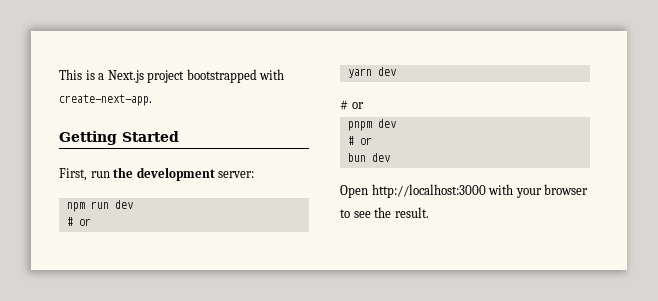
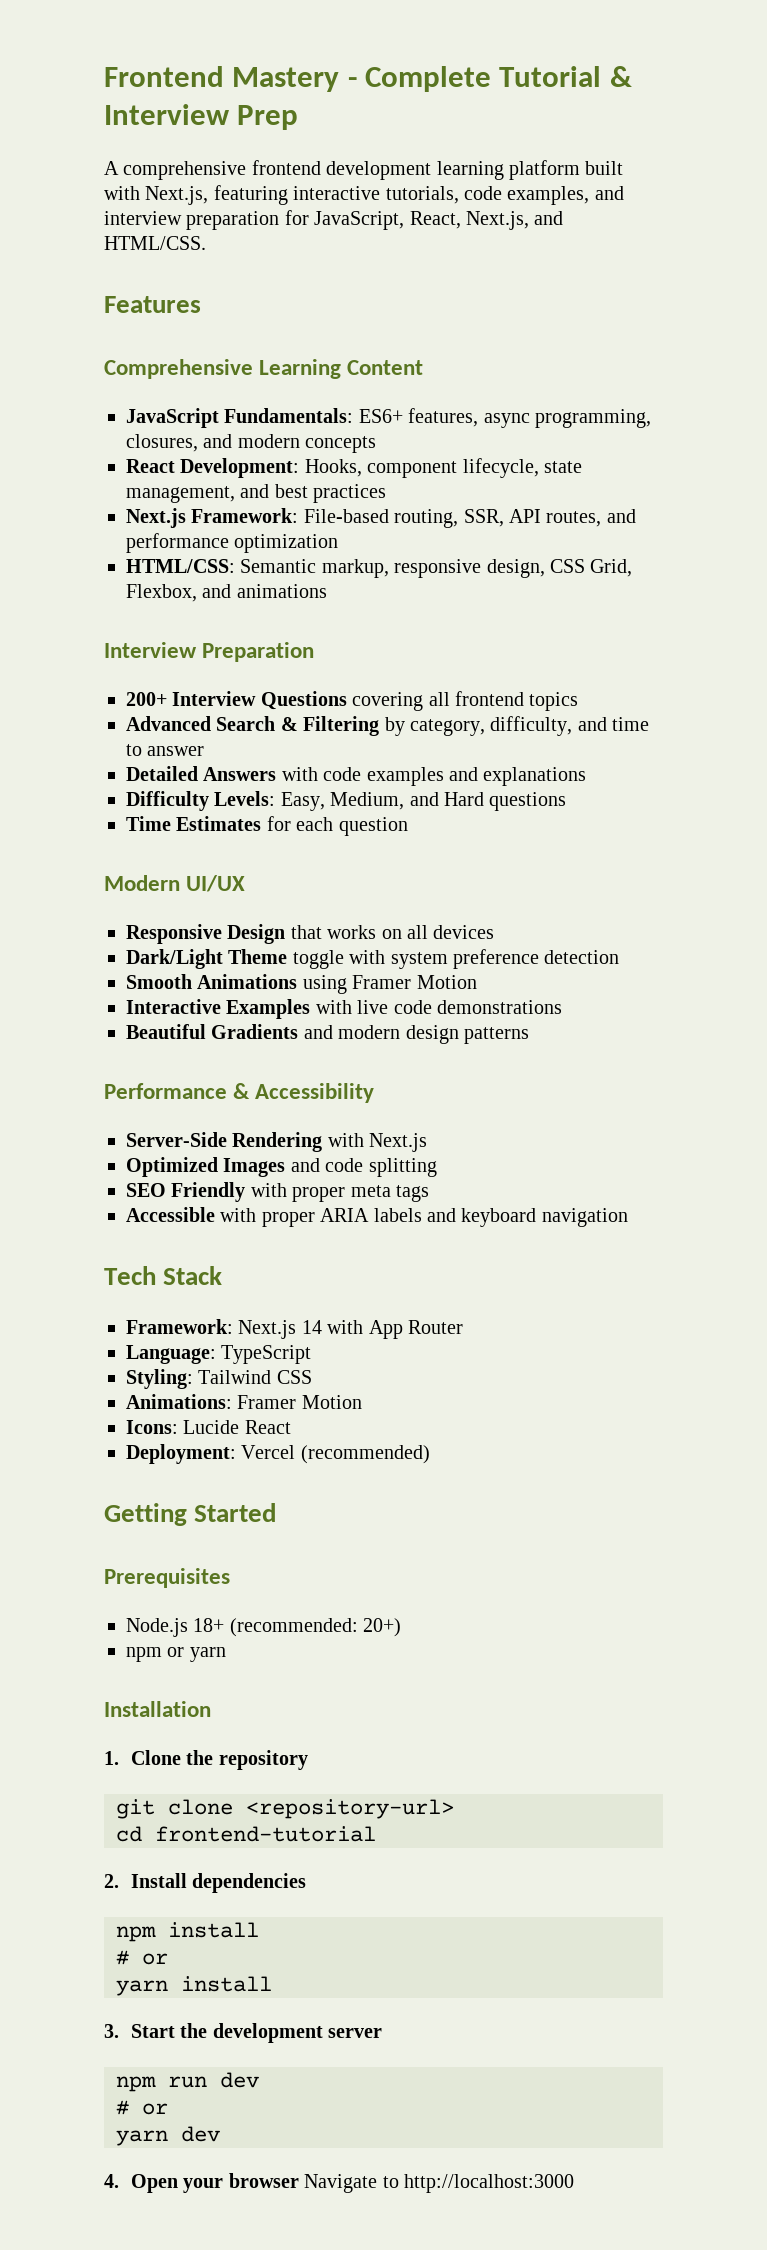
- This is a Next.js project bootstrapped with create-next-app.
+ Frontend Mastery - Complete Tutorial & Interview Prep
+ A comprehensive frontend development learning platform built with Next.js, featuring interactive tutorials, code examples, and interview preparation for JavaScript, React, Next.js, and HTML/CSS.
+ Features
+ Comprehensive Learning Content
+ JavaScript Fundamentals: ES6+ features, async programming, closures, and modern concepts
+ React Development: Hooks, component lifecycle, state management, and best practices
+ Next.js Framework: File-based routing, SSR, API routes, and performance optimization
+ HTML/CSS: Semantic markup, responsive design, CSS Grid, Flexbox, and animations
+ Interview Preparation
+ 200+ Interview Questions covering all frontend topics
+ Advanced Search & Filtering by category, difficulty, and time to answer
+ Detailed Answers with code examples and explanations
+ Difficulty Levels: Easy, Medium, and Hard questions
+ Time Estimates for each question
+ Modern UI/UX
+ Responsive Design that works on all devices
+ Dark/Light Theme toggle with system preference detection
+ Smooth Animations using Framer Motion
+ Interactive Examples with live code demonstrations
+ Beautiful Gradients and modern design patterns
+ Performance & Accessibility
+ Server-Side Rendering with Next.js
+ Optimized Images and code splitting
+ SEO Friendly with proper meta tags
+ Accessible with proper ARIA labels and keyboard navigation
+ Tech Stack
+ Framework: Next.js 14 with App Router
+ Language: TypeScript
+ Styling: Tailwind CSS
+ Animations: Framer Motion
+ Icons: Lucide React
+ Deployment: Vercel (recommended)
  Getting Started
- First, run the development server:
+ Prerequisites
+ Node.js 18+ (recommended: 20+)
+ npm or yarn
+ Installation
+ 1. Clone the repository
+ git clone <repository-url>
+ cd frontend-tutorial
+ 2. Install dependencies
+ npm install
+ # or
+ yarn install
+ 3. Start the development server
  yarn dev
- # or
- pnpm dev
- # or
- bun dev
- Open http://localhost:3000 with your browser to see the result.
+ 4. Open your browser Navigate to http://localhost:3000

